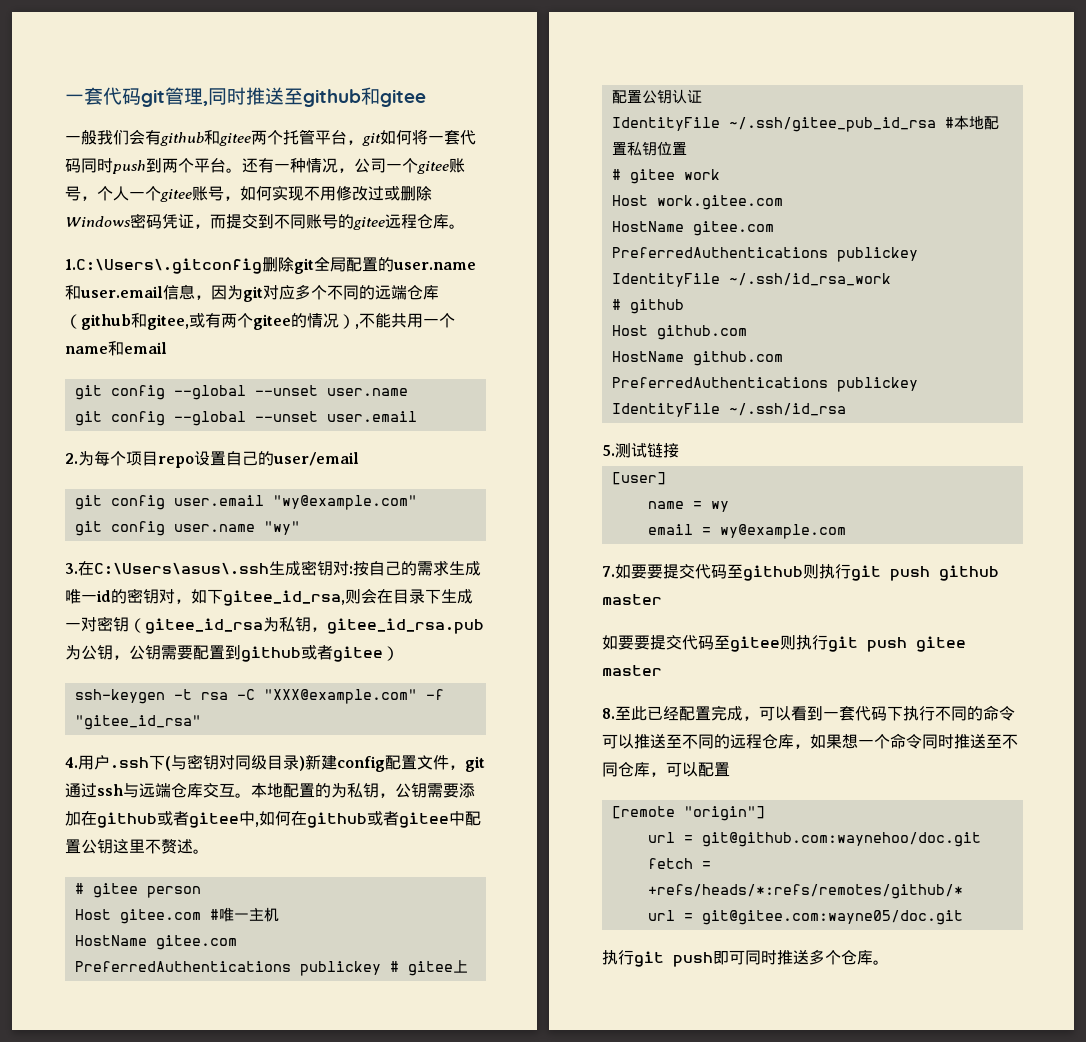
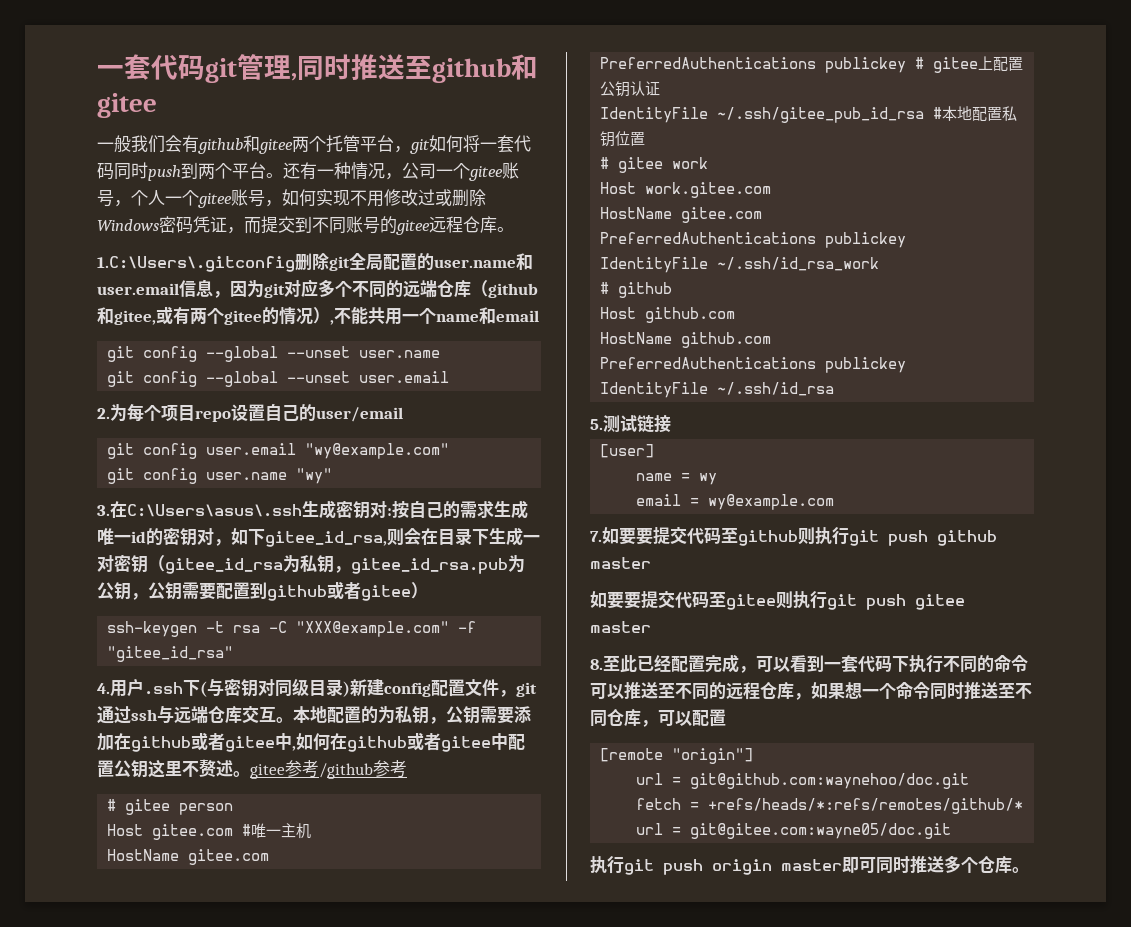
- 本地配置的为私钥，公钥需要添加在github或者gitee中,如何在github或者gitee中配置公钥这里不赘述。
+ 本地配置的为私钥，公钥需要添加在github或者gitee中,如何在github或者gitee中配置公钥这里不赘述。gitee参考/github参考
- 执行git push即可同时推送多个仓库。
+ 执行git push origin master即可同时推送多个仓库。

